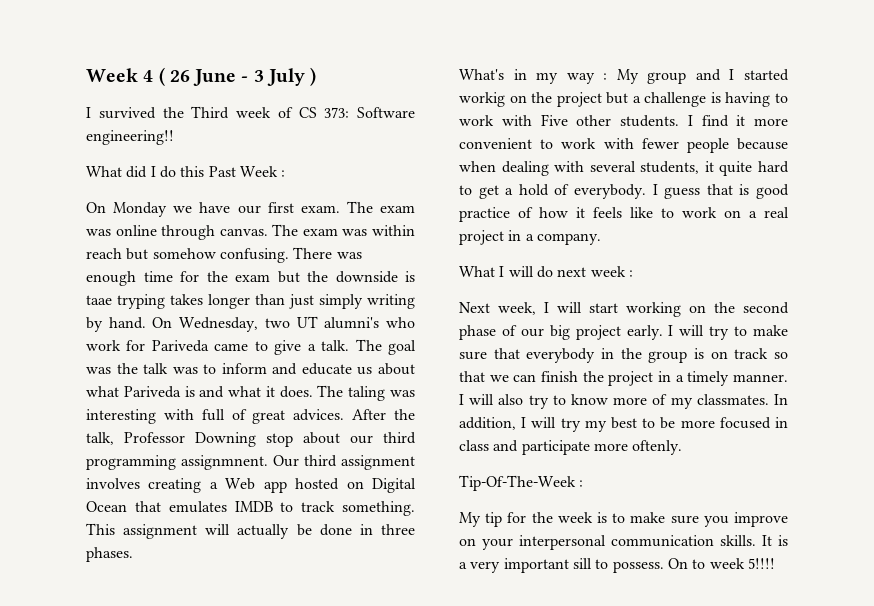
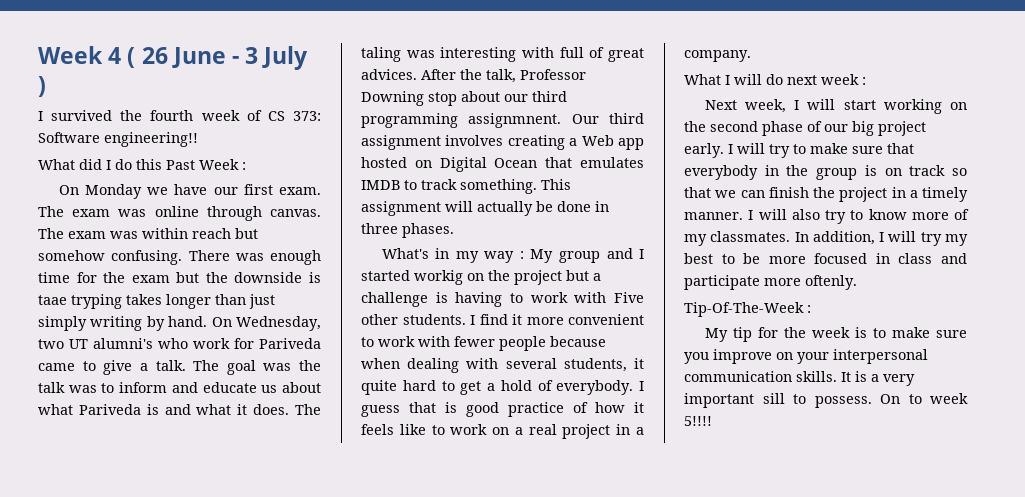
- I survived the Third week of CS 373: Software engineering!!
+ I survived the fourth week of CS 373: Software engineering!!

